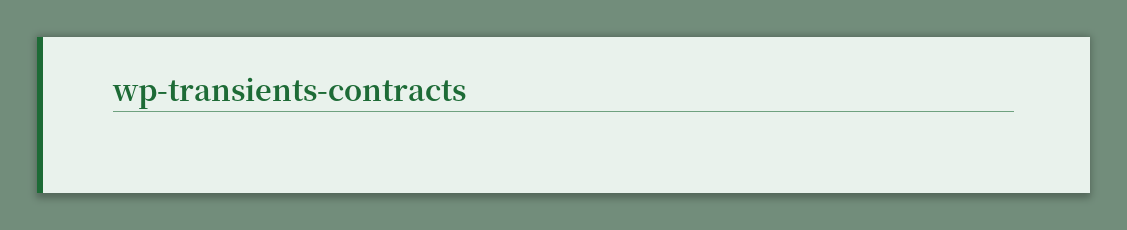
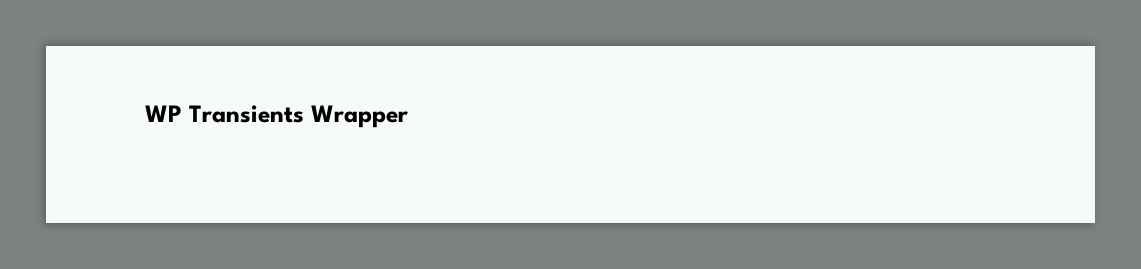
- wp-transients-contracts
+ WP Transients Wrapper

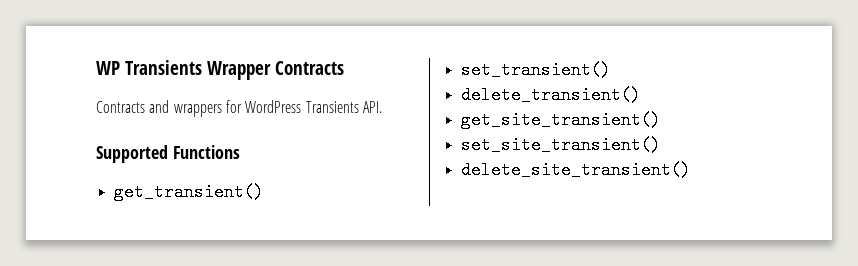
- WP Transients Wrapper
+ WP Transients Wrapper Contracts
+ Contracts and wrappers for WordPress Transients API.
+ Supported Functions
+ get_transient()
+ set_transient()
+ delete_transient()
+ get_site_transient()
+ set_site_transient()
+ delete_site_transient()

